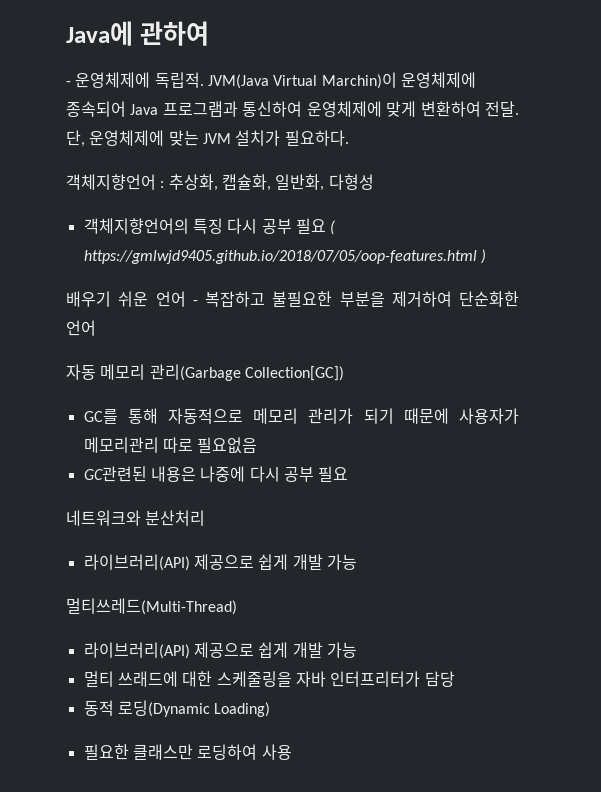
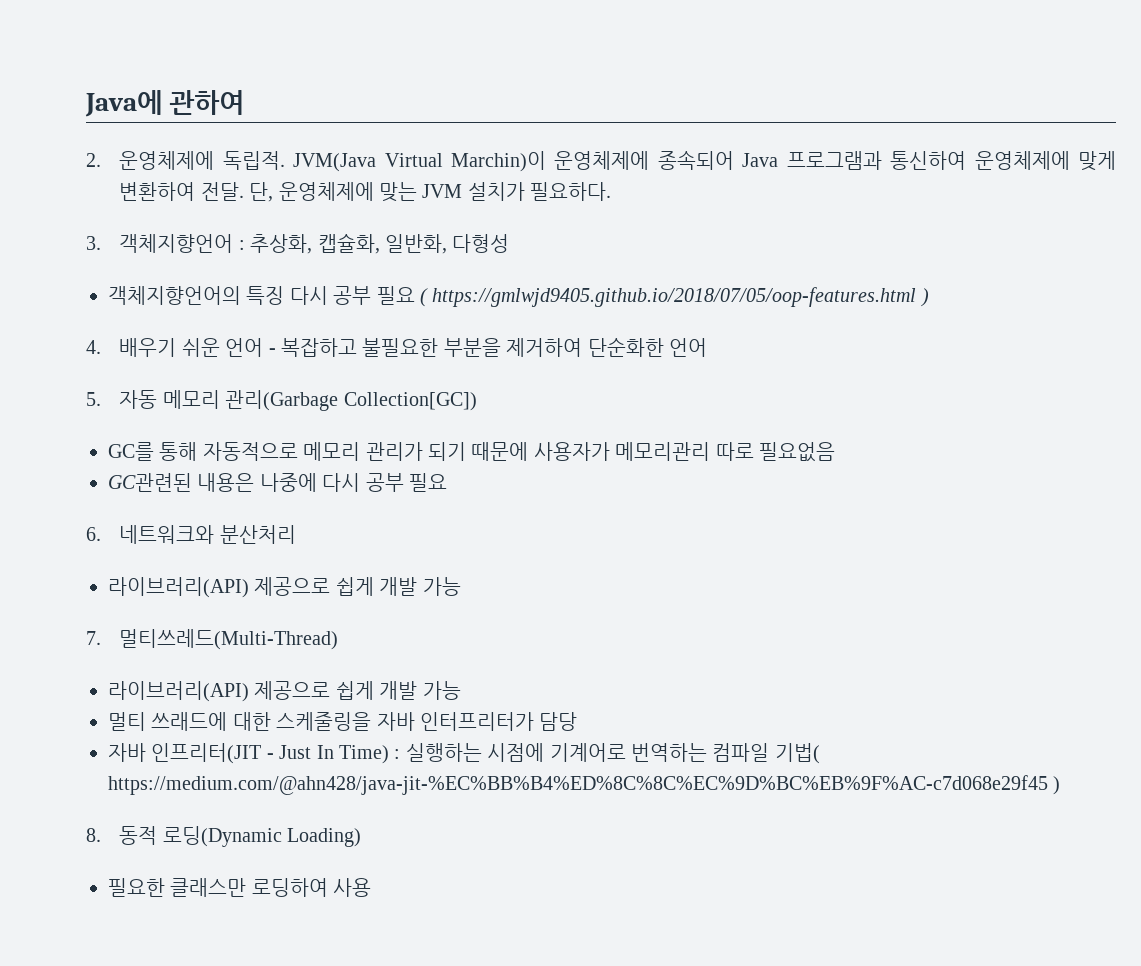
- - 운영체제에 독립적.
+ 2. 운영체제에 독립적.
- 객체지향언어 : 추상화, 캡슐화, 일반화, 다형성
+ 3. 객체지향언어 : 추상화, 캡슐화, 일반화, 다형성
- 배우기 쉬운 언어 - 복잡하고 불필요한 부분을 제거하여 단순화한 언어
+ 4. 배우기 쉬운 언어 - 복잡하고 불필요한 부분을 제거하여 단순화한 언어
- 자동 메모리 관리(Garbage Collection[GC])
+ 5. 자동 메모리 관리(Garbage Collection[GC])
- 네트워크와 분산처리
+ 6. 네트워크와 분산처리
- 멀티쓰레드(Multi-Thread)
+ 7. 멀티쓰레드(Multi-Thread)
- 동적 로딩(Dynamic Loading)
+ 자바 인프리터(JIT - Just In Time) : 실행하는 시점에 기계어로 번역하는 컴파일 기법( https://medium.com/@ahn428/java-jit-%EC%BB%B4%ED%8C%8C%EC%9D%BC%EB%9F%AC-c7d068e29f45 )
+ 8. 동적 로딩(Dynamic Loading)

